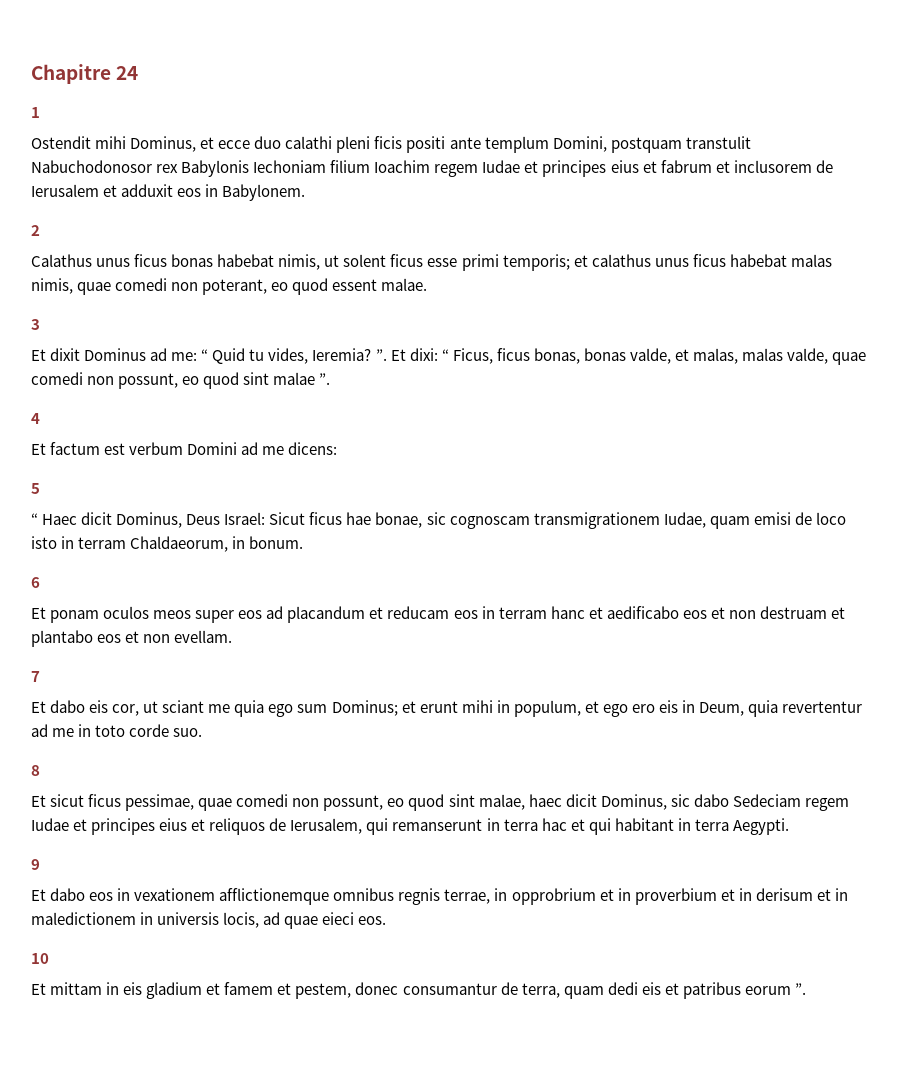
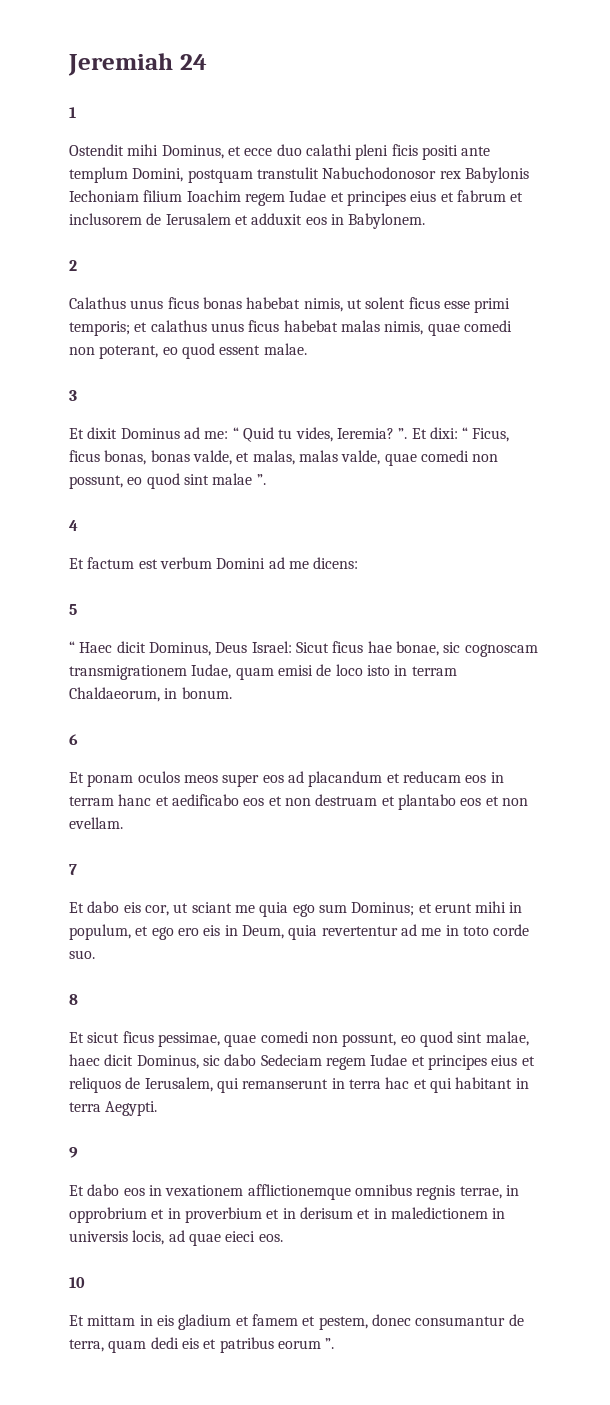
- Chapitre 24
+ Jeremiah 24

